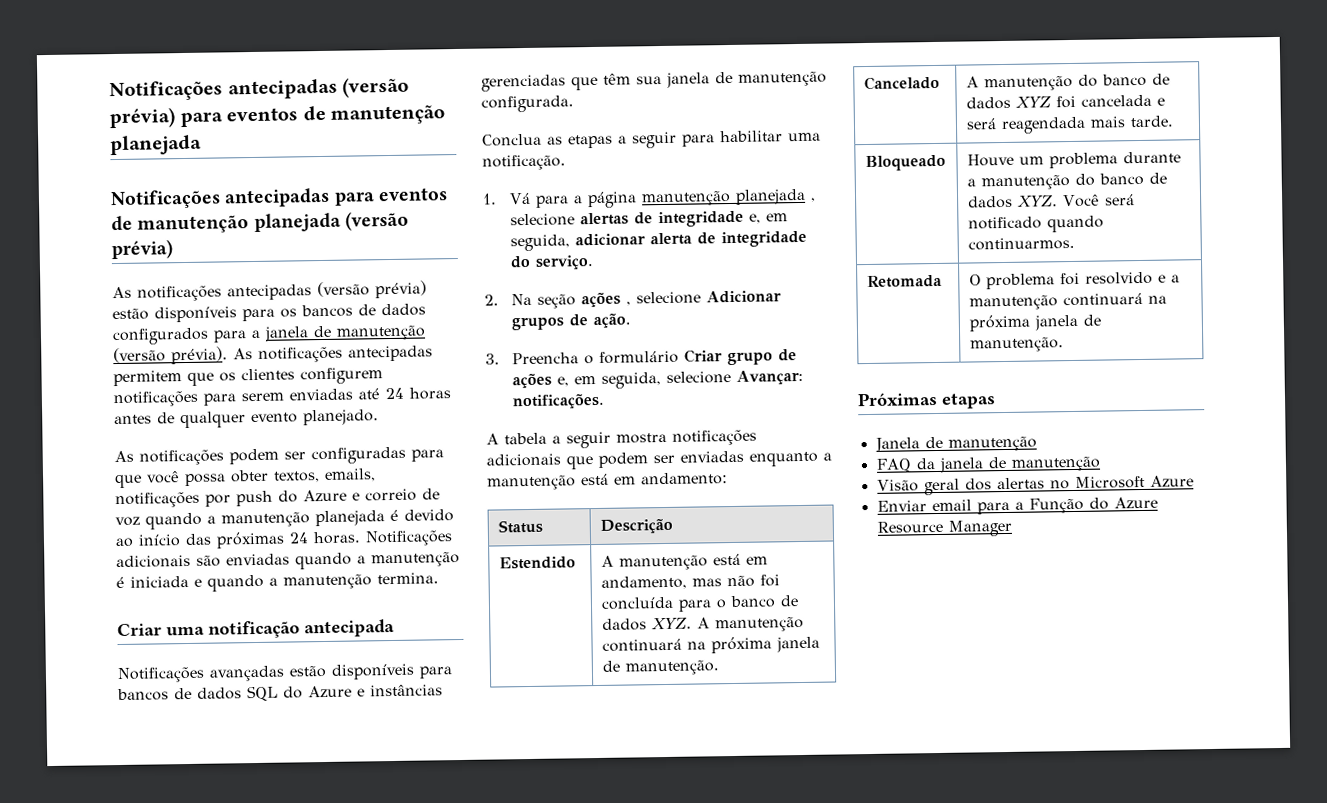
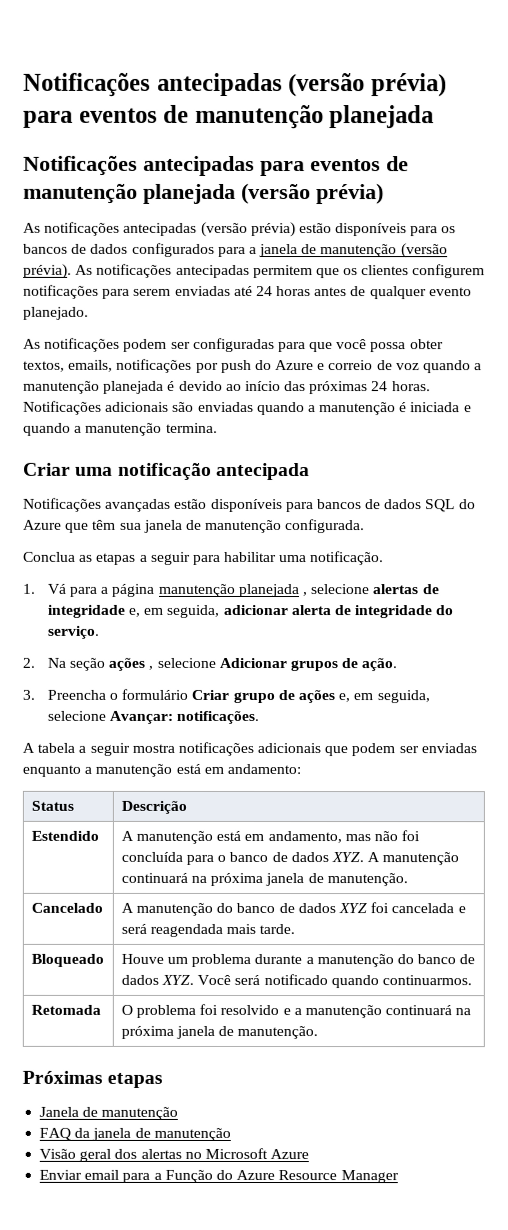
- Notificações avançadas estão disponíveis para bancos de dados SQL do Azure e instâncias gerenciadas que têm sua janela de manutenção configurada.
+ Notificações avançadas estão disponíveis para bancos de dados SQL do Azure que têm sua janela de manutenção configurada.

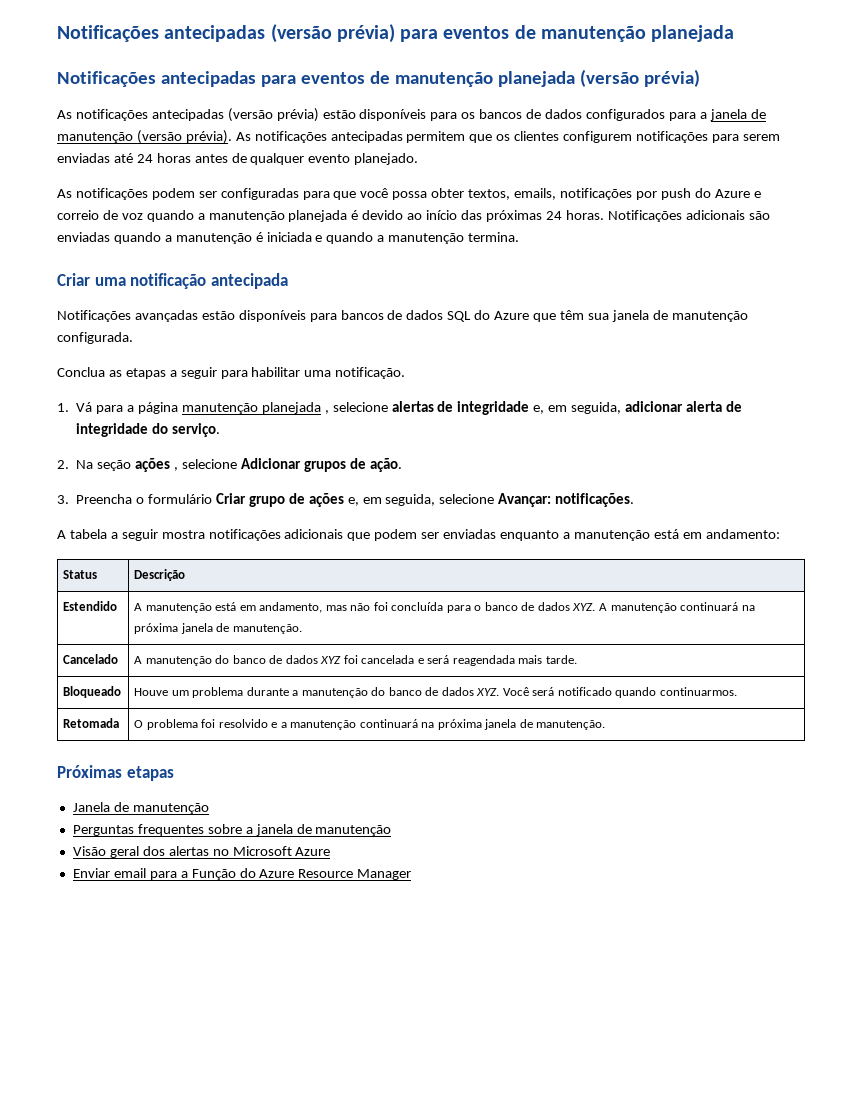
- FAQ da janela de manutenção
+ Perguntas frequentes sobre a janela de manutenção

